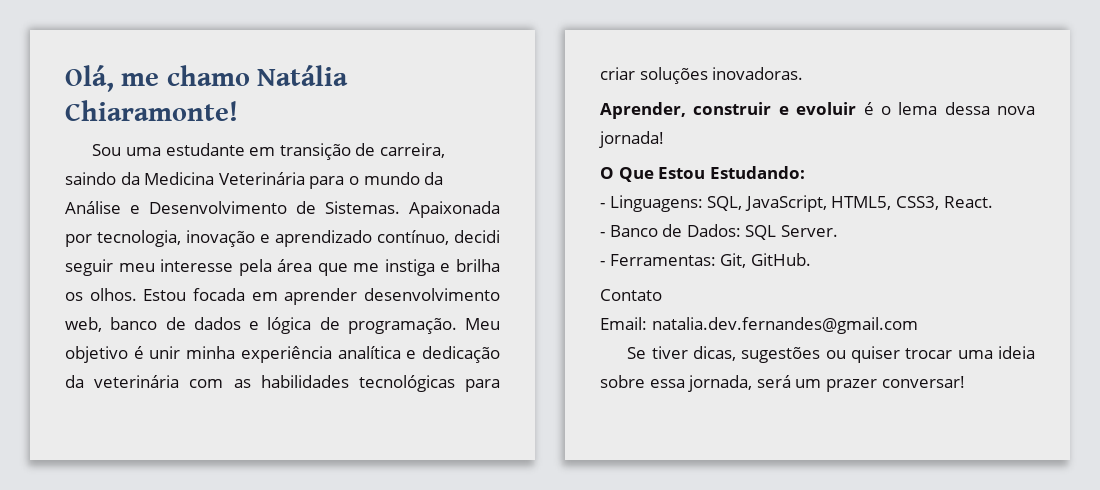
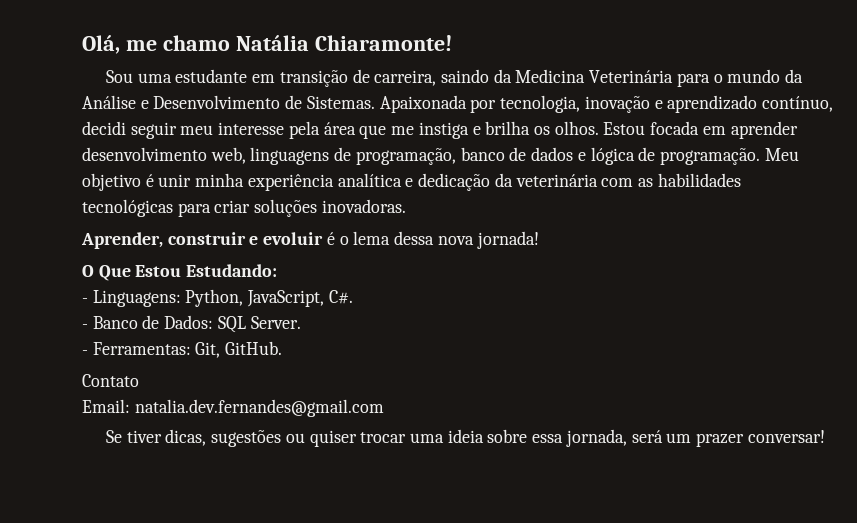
- Estou focada em aprender desenvolvimento web, banco de dados e lógica de programação.
+ Estou focada em aprender desenvolvimento web, linguagens de programação, banco de dados e lógica de programação.
- - Linguagens: SQL, JavaScript, HTML5, CSS3, React.
+ - Linguagens: Python, JavaScript, C#.

